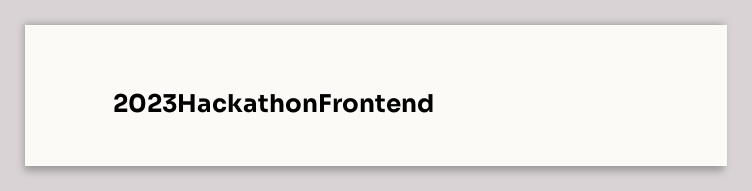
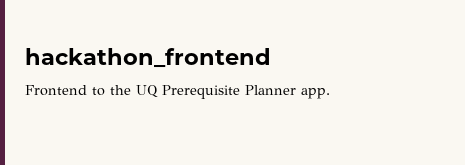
- 2023HackathonFrontend
+ hackathon_frontend
+ Frontend to the UQ Prerequisite Planner app.

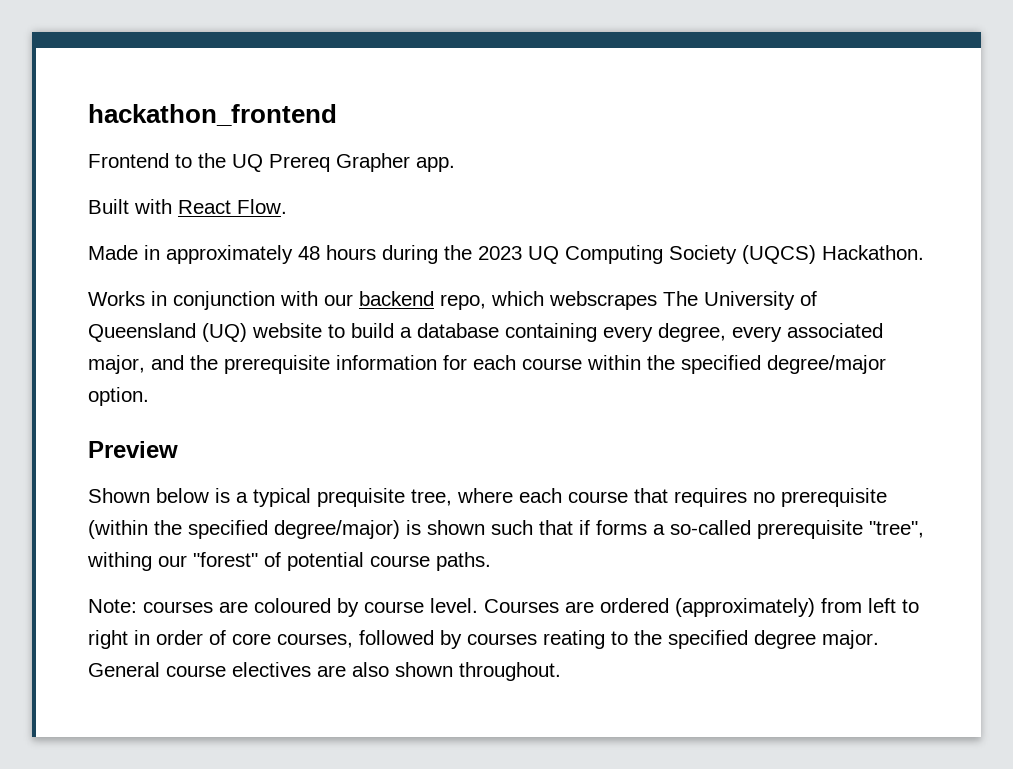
- Frontend to the UQ Prerequisite Planner app.
+ Frontend to the UQ Prereq Grapher app.
+ Built with React Flow.
+ Made in approximately 48 hours during the 2023 UQ Computing Society (UQCS) Hackathon.
+ Works in conjunction with our backend repo, which webscrapes The University of Queensland (UQ) website to build a database containing every degree, every associated major, and the prerequisite information for each course within the specified degree/major option.
+ Preview
+ Shown below is a typical prequisite tree, where each course that requires no prerequisite (within the specified degree/major) is shown such that if forms a so-called prerequisite "tree", withing our "forest" of potential course paths.
+ Note: courses are coloured by course level. Courses are ordered (approximately) from left to right in order of core courses, followed by courses reating to the specified degree major. General course electives are also shown throughout.

